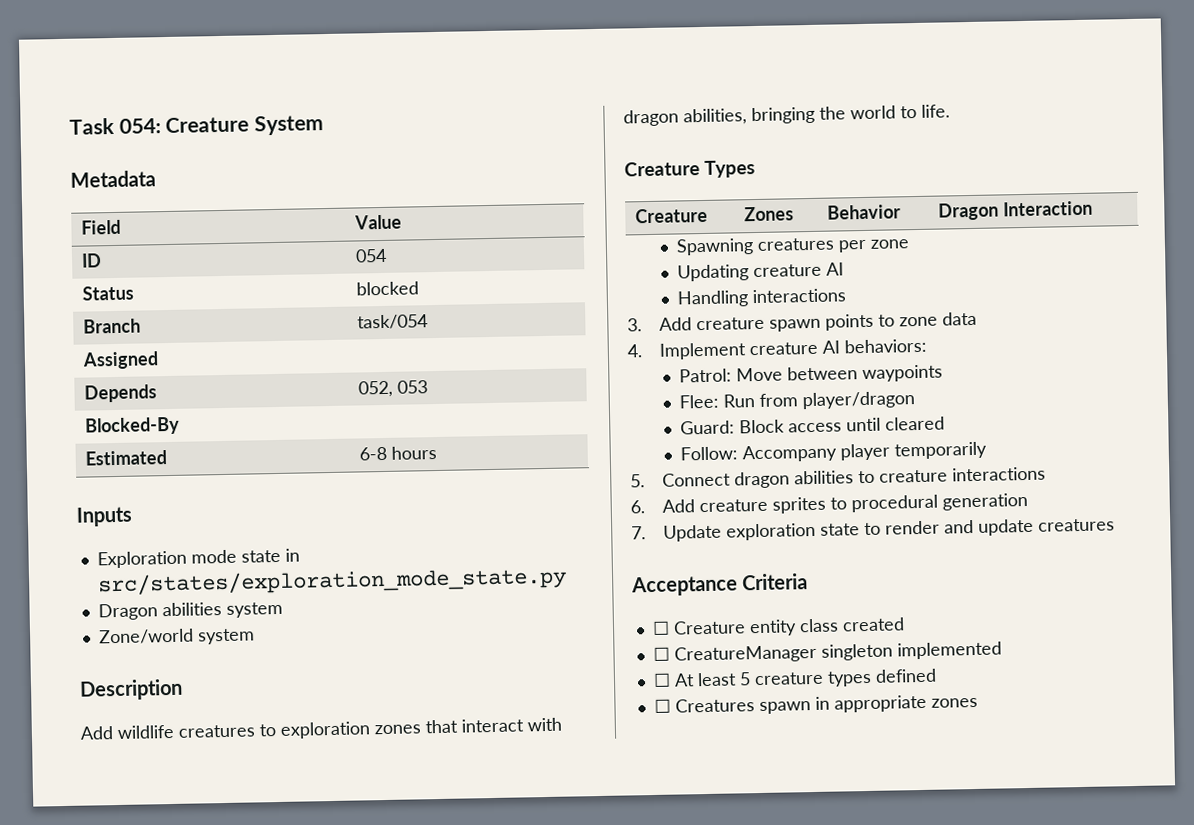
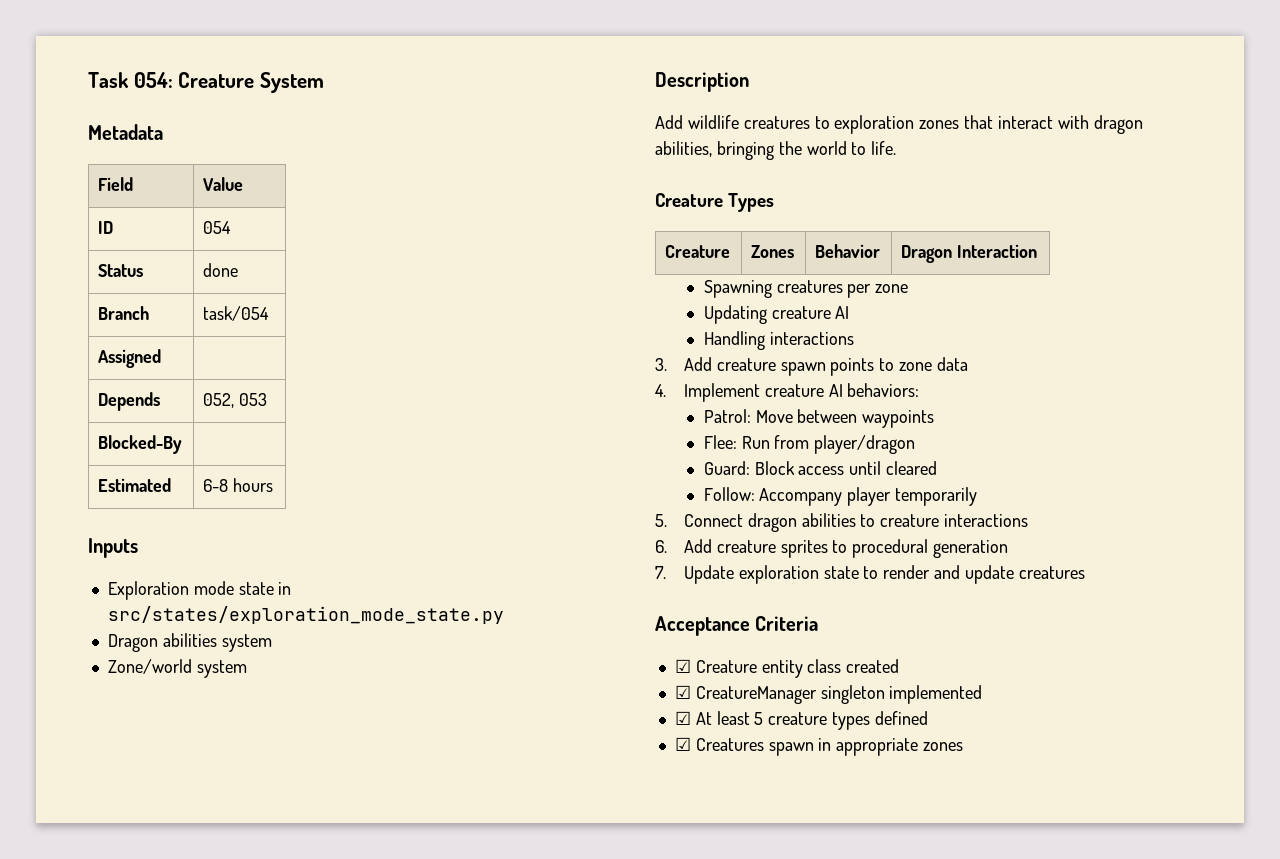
- Status | blocked
+ Status | done
- ☐ Creature entity class created
+ ☑ Creature entity class created
- ☐ CreatureManager singleton implemented
+ ☑ CreatureManager singleton implemented
- ☐ At least 5 creature types defined
+ ☑ At least 5 creature types defined
- ☐ Creatures spawn in appropriate zones
+ ☑ Creatures spawn in appropriate zones

